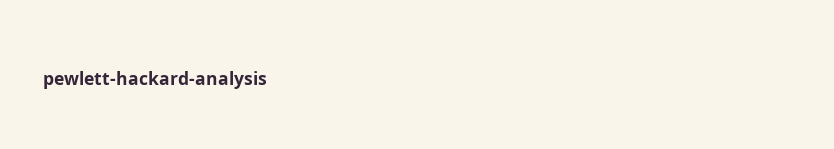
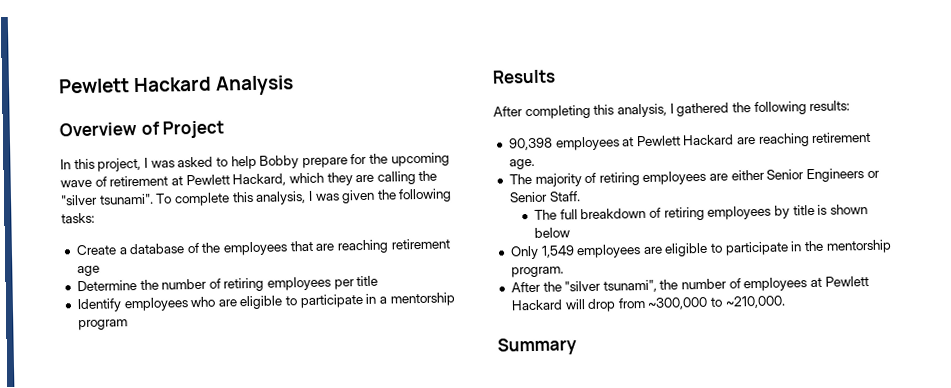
- pewlett-hackard-analysis
+ Pewlett Hackard Analysis
+ Overview of Project
+ In this project, I was asked to help Bobby prepare for the upcoming wave of retirement at Pewlett Hackard, which they are calling the "silver tsunami". To complete this analysis, I was given the following tasks:
+ Create a database of the employees that are reaching retirement age
+ Determine the number of retiring employees per title
+ Identify employees who are eligible to participate in a mentorship program
+ Results
+ After completing this analysis, I gathered the following results:
+ 90,398 employees at Pewlett Hackard are reaching retirement age.
+ The majority of retiring employees are either Senior Engineers or Senior Staff.
+ The full breakdown of retiring employees by title is shown below
+ Only 1,549 employees are eligible to participate in the mentorship program.
+ After the "silver tsunami", the number of employees at Pewlett Hackard will drop from ~300,000 to ~210,000.
+ Summary

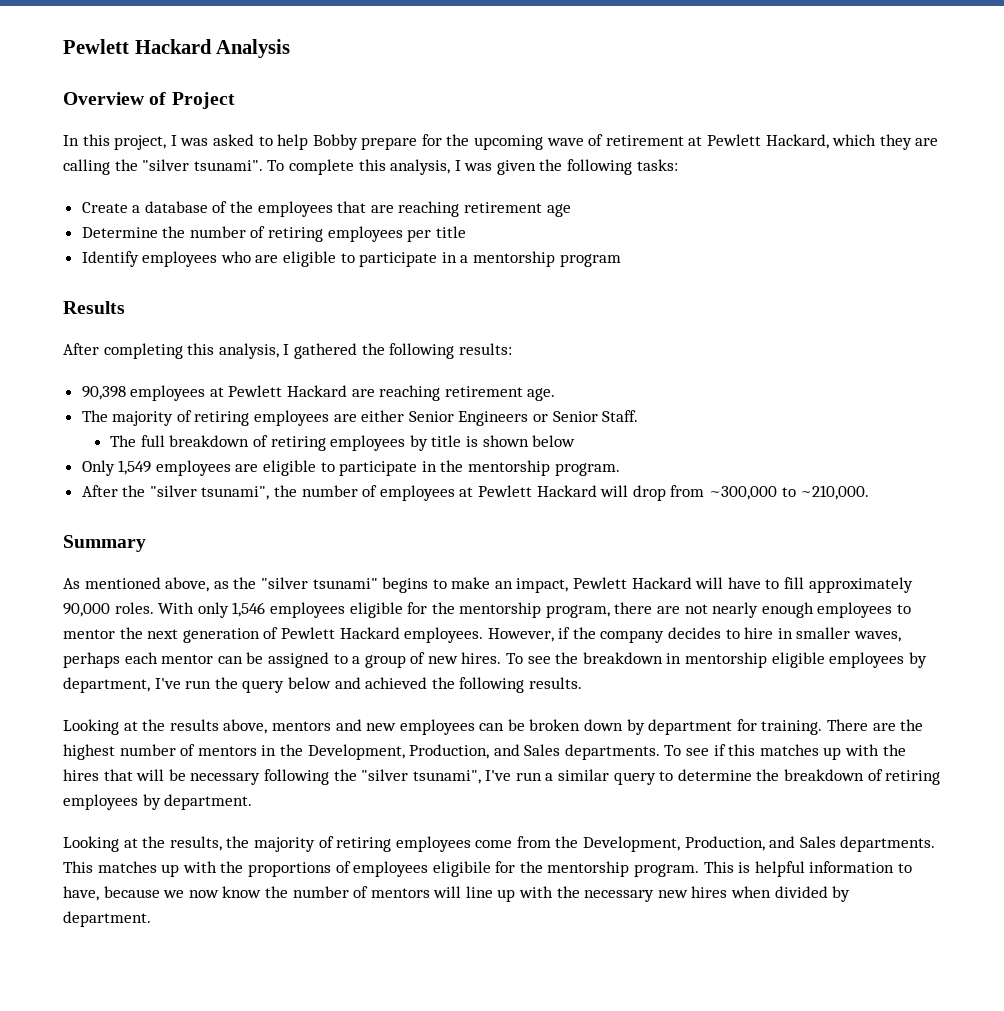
+ As mentioned above, as the "silver tsunami" begins to make an impact, Pewlett Hackard will have to fill approximately 90,000 roles. With only 1,546 employees eligible for the mentorship program, there are not nearly enough employees to mentor the next generation of Pewlett Hackard employees. However, if the company decides to hire in smaller waves, perhaps each mentor can be assigned to a group of new hires. To see the breakdown in mentorship eligible employees by department, I've run the query below and achieved the following results.
+ Looking at the results above, mentors and new employees can be broken down by department for training. There are the highest number of mentors in the Development, Production, and Sales departments. To see if this matches up with the hires that will be necessary following the "silver tsunami", I've run a similar query to determine the breakdown of retiring employees by department.
+ Looking at the results, the majority of retiring employees come from the Development, Production, and Sales departments. This matches up with the proportions of employees eligibile for the mentorship program. This is helpful information to have, because we now know the number of mentors will line up with the necessary new hires when divided by department.

